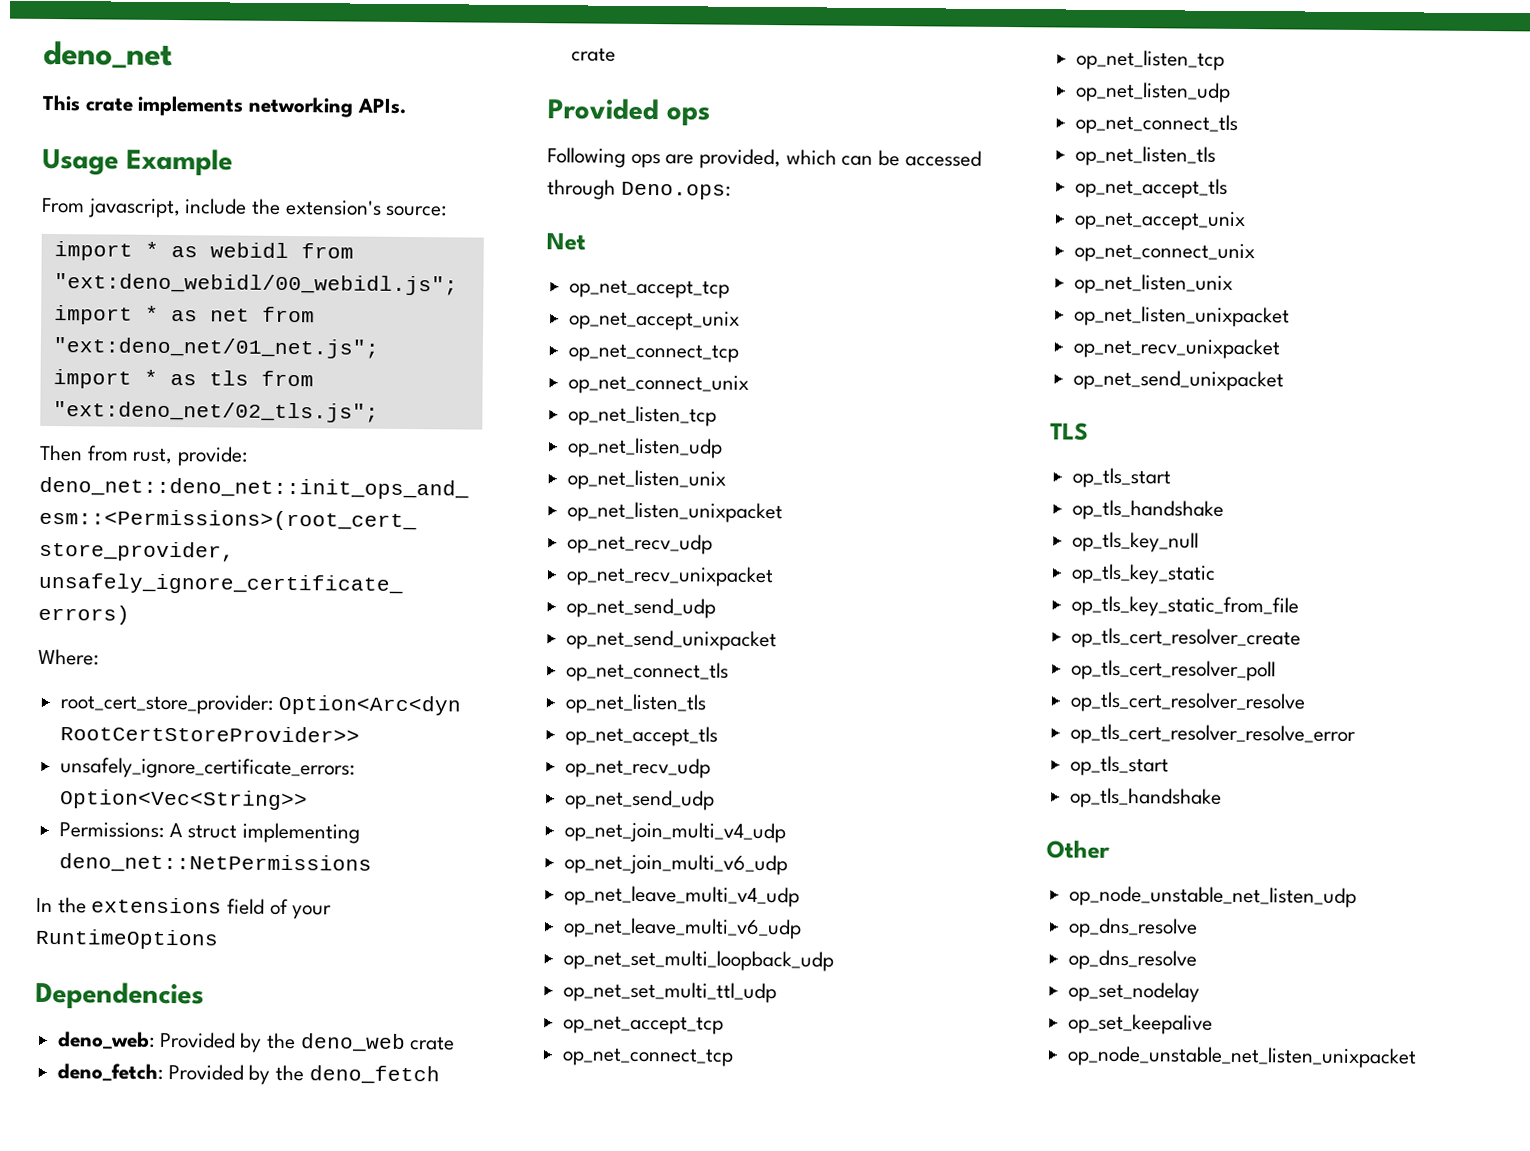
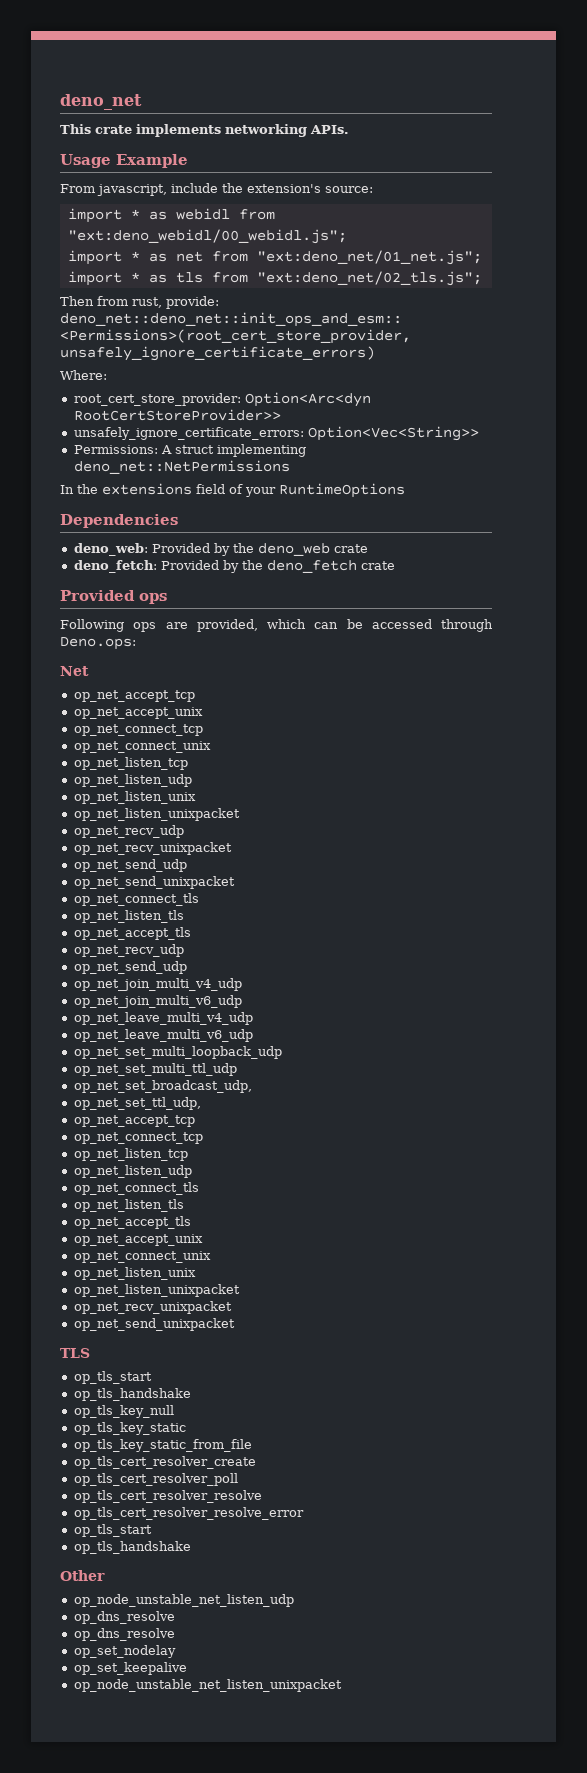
+ op_net_set_broadcast_udp,
+ op_net_set_ttl_udp,

